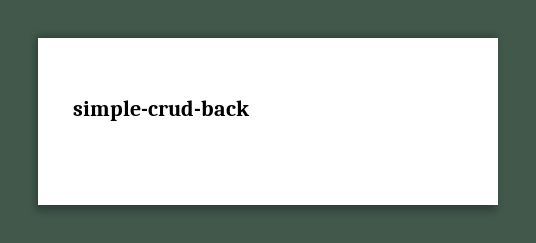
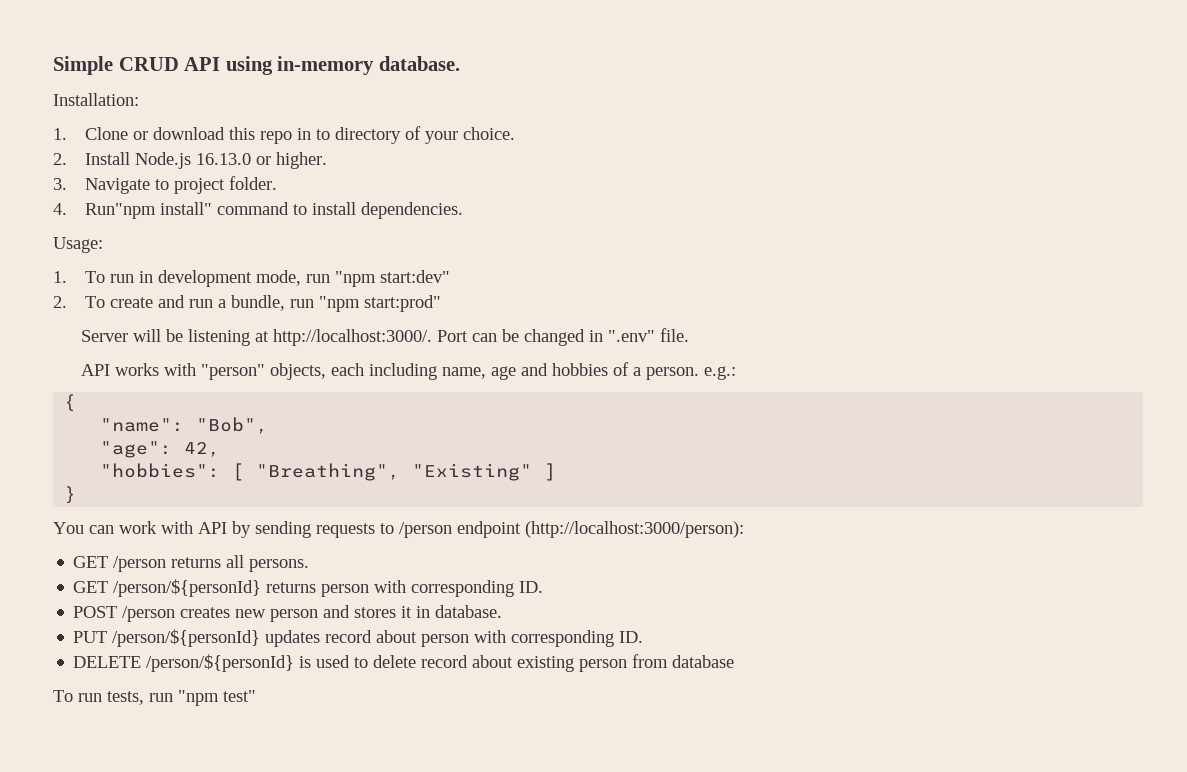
- simple-crud-back
+ Simple CRUD API using in-memory database.
+ Installation:
+ 1. Clone or download this repo in to directory of your choice.
+ 2. Install Node.js 16.13.0 or higher.
+ 3. Navigate to project folder.
+ 4. Run"npm install" command to install dependencies.
+ Usage:
+ 1. To run in development mode, run "npm start:dev"
+ 2. To create and run a bundle, run "npm start:prod"
+ Server will be listening at http://localhost:3000/. Port can be changed in ".env" file.
+ API works with "person" objects, each including name, age and hobbies of a person. e.g.:
+ {
+ "name": "Bob",
+ "age": 42,
+ "hobbies": [ "Breathing", "Existing" ]
+ }
+ You can work with API by sending requests to /person endpoint (http://localhost:3000/person):
+ GET /person returns all persons.
+ GET /person/${personId} returns person with corresponding ID.
+ POST /person creates new person and stores it in database.
+ PUT /person/${personId} updates record about person with corresponding ID.
+ DELETE /person/${personId} is used to delete record about existing person from database
+ To run tests, run "npm test"

